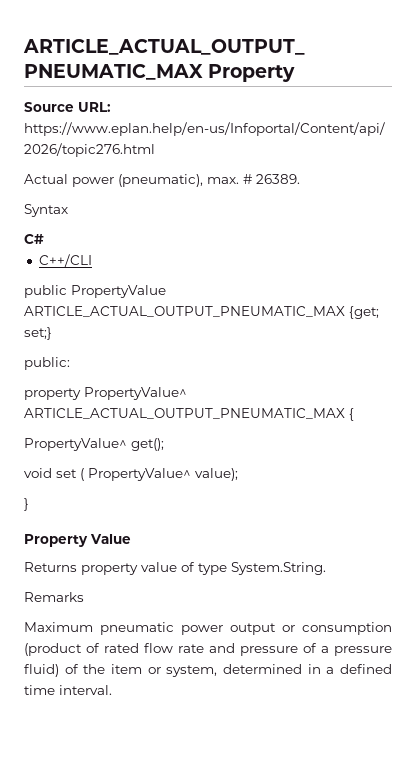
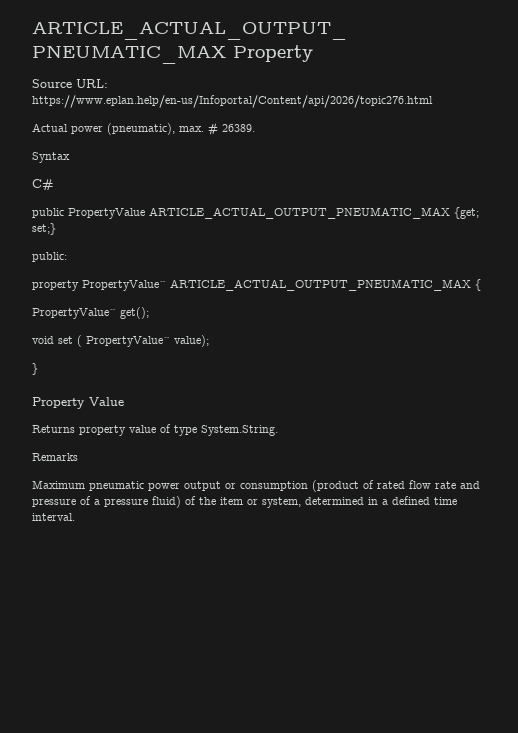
- C++/CLI

